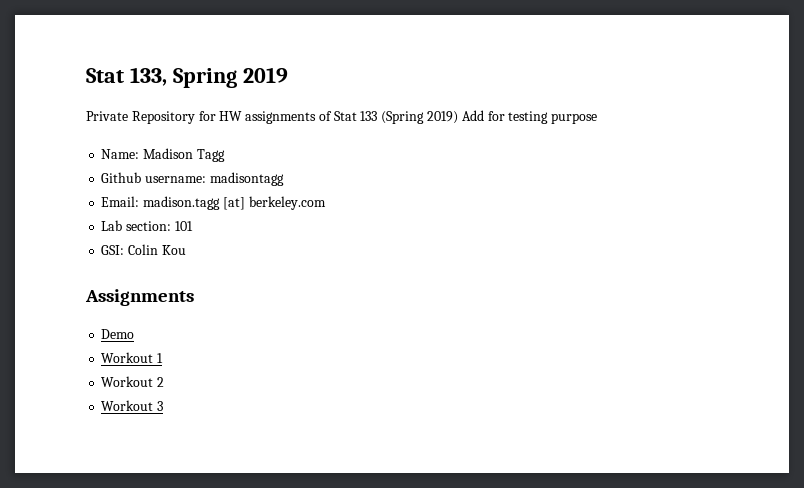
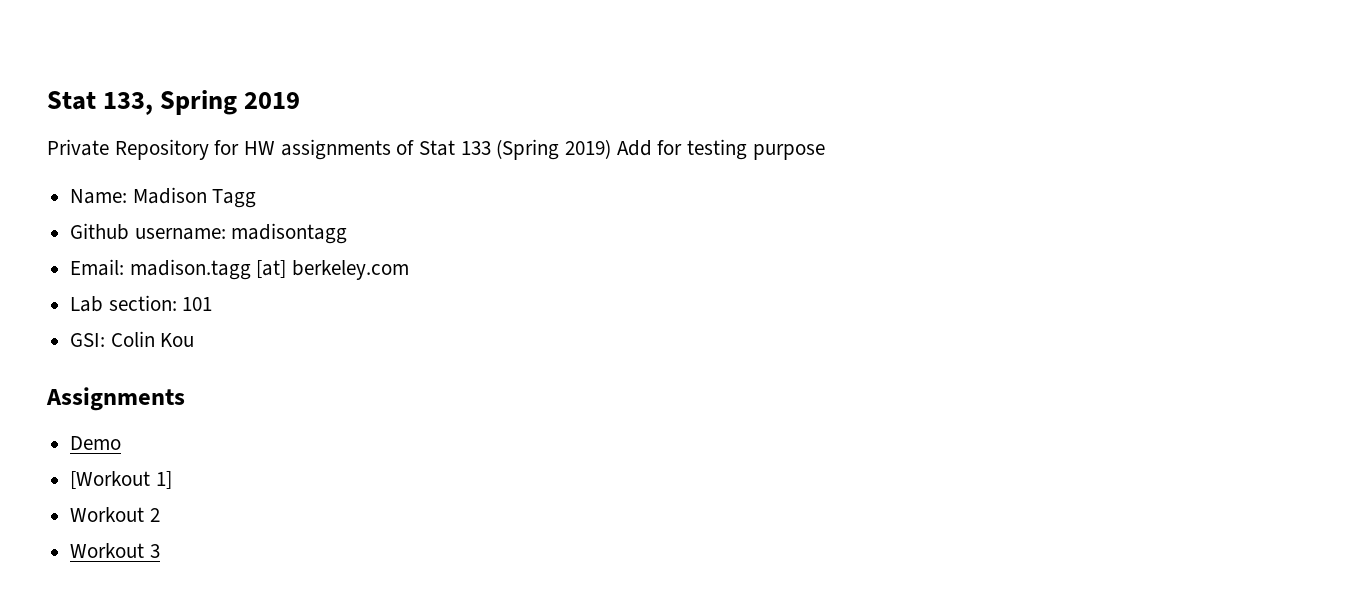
- Workout 1
+ [Workout 1]

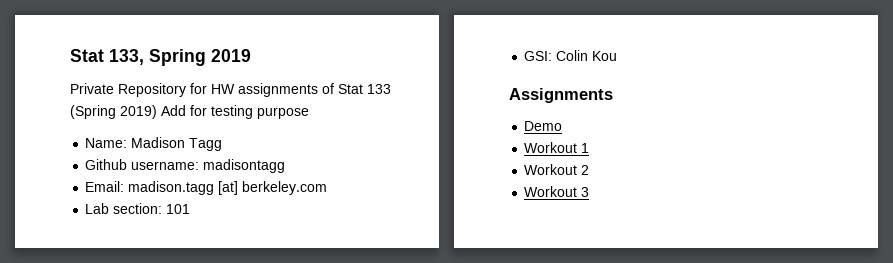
- [Workout 1]
+ Workout 1

